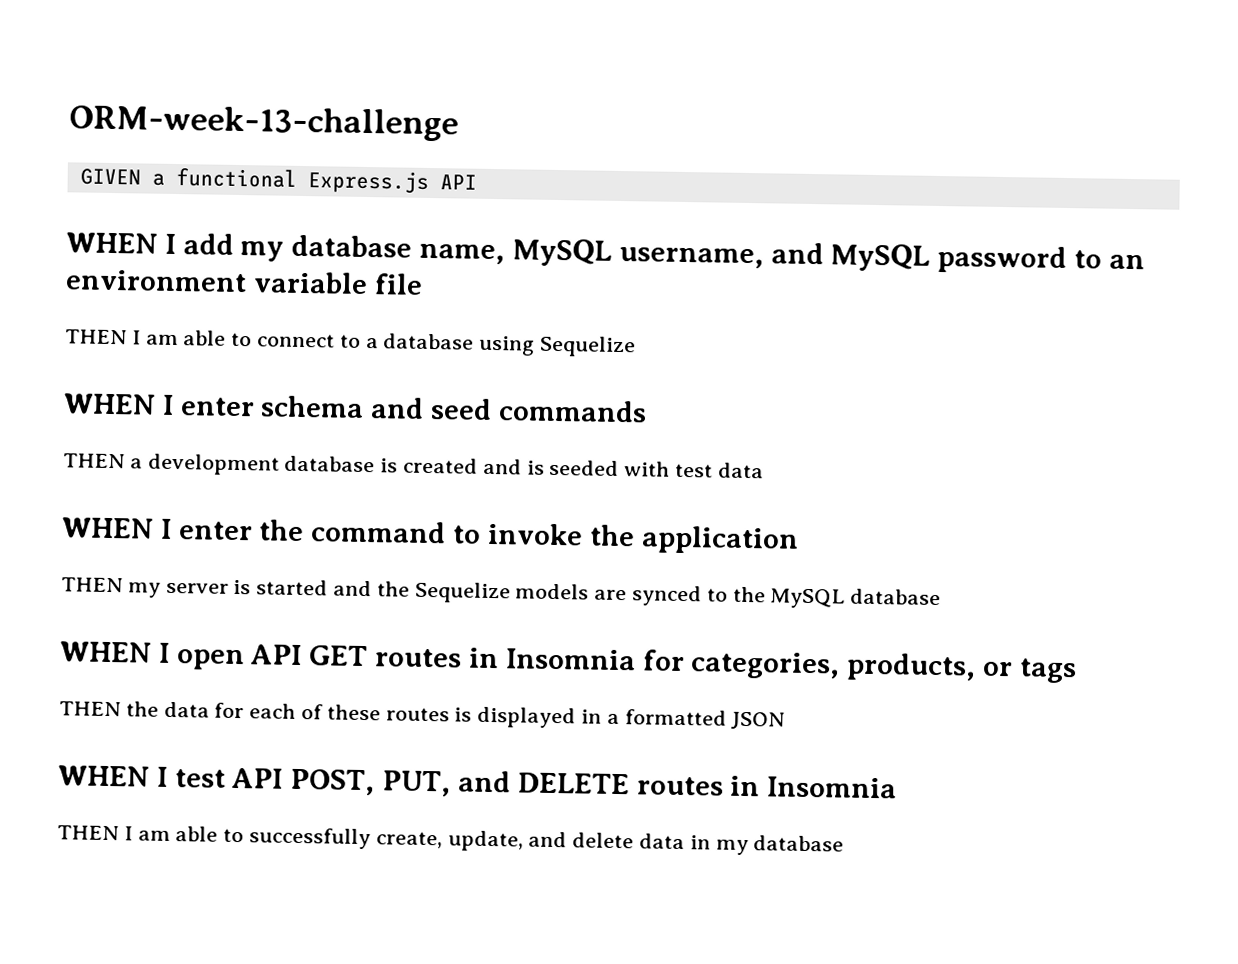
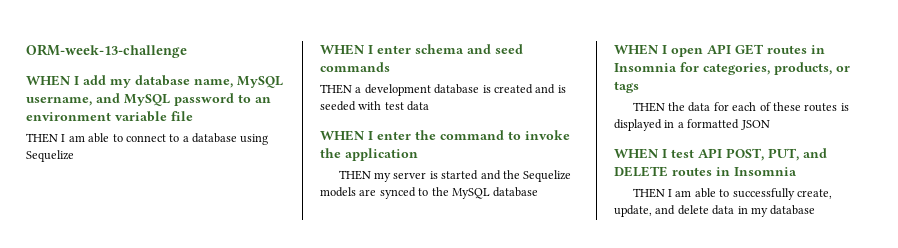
- GIVEN a functional Express.js API

